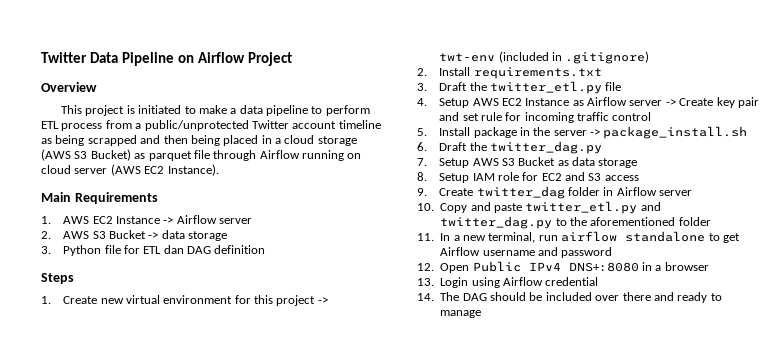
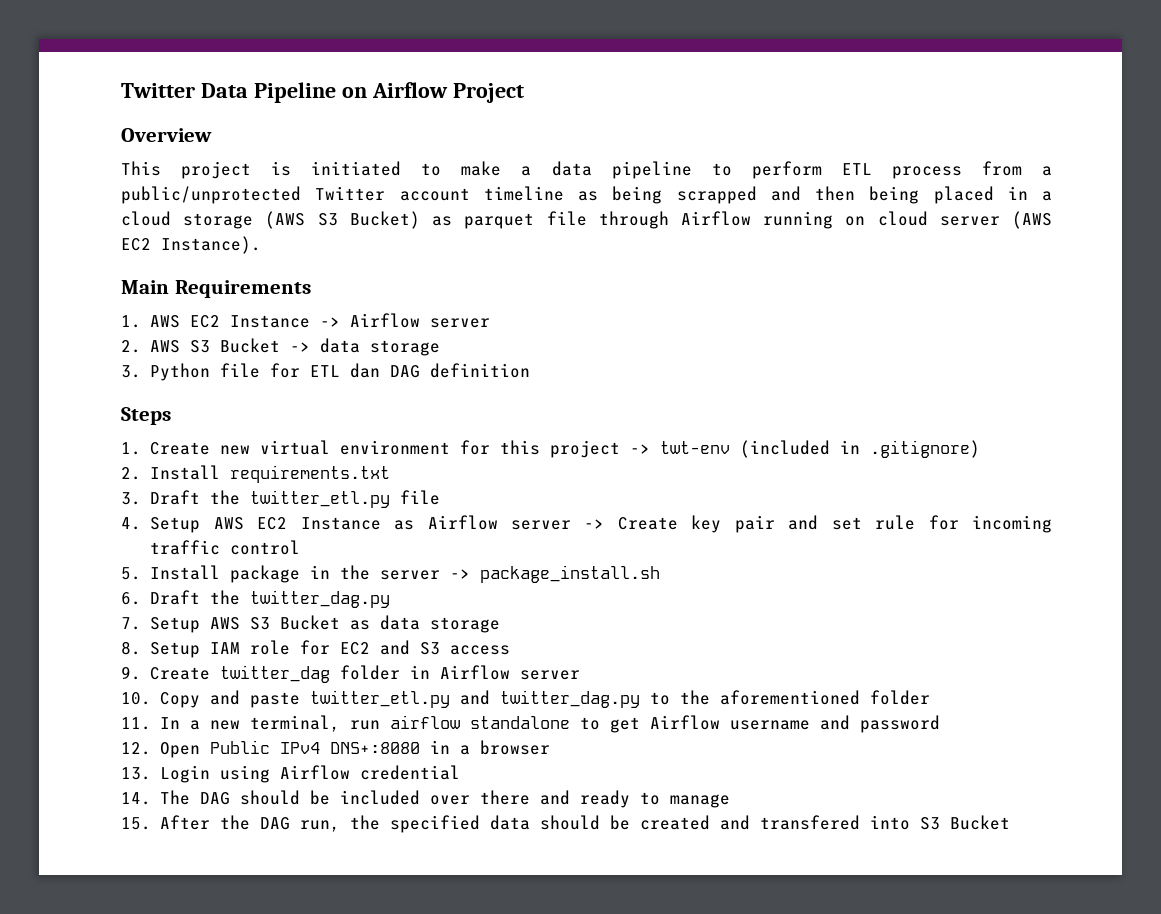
+ 15. After the DAG run, the specified data should be created and transfered into S3 Bucket

